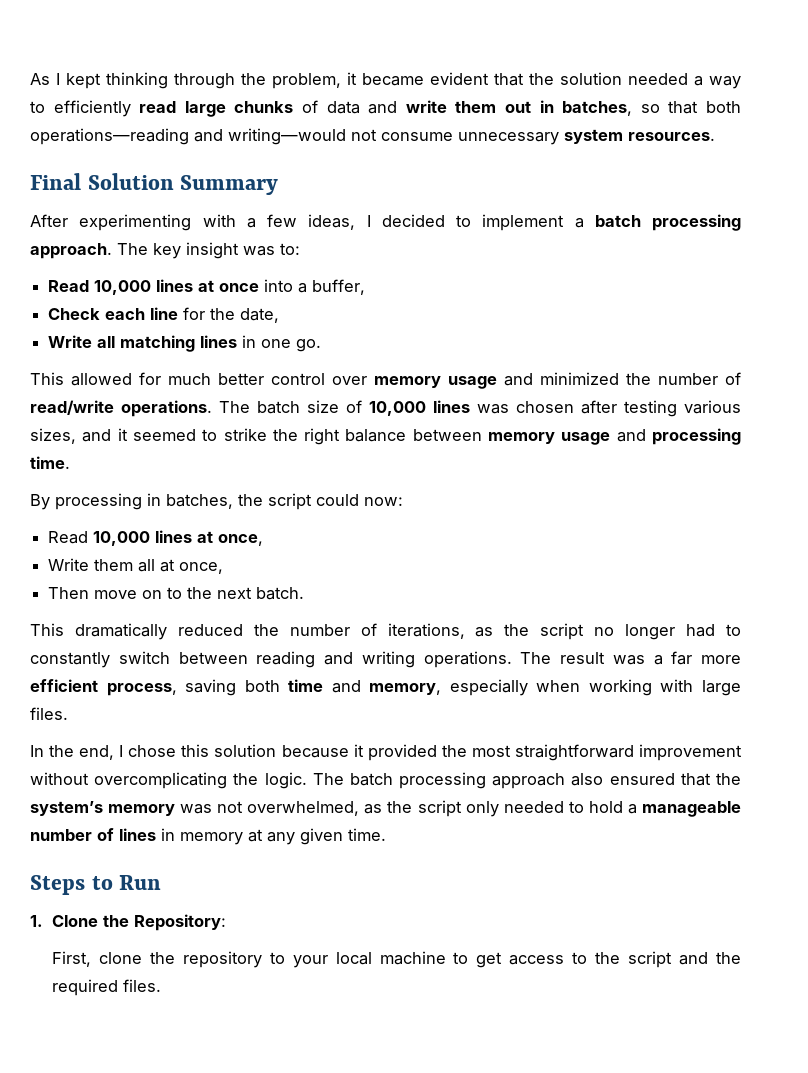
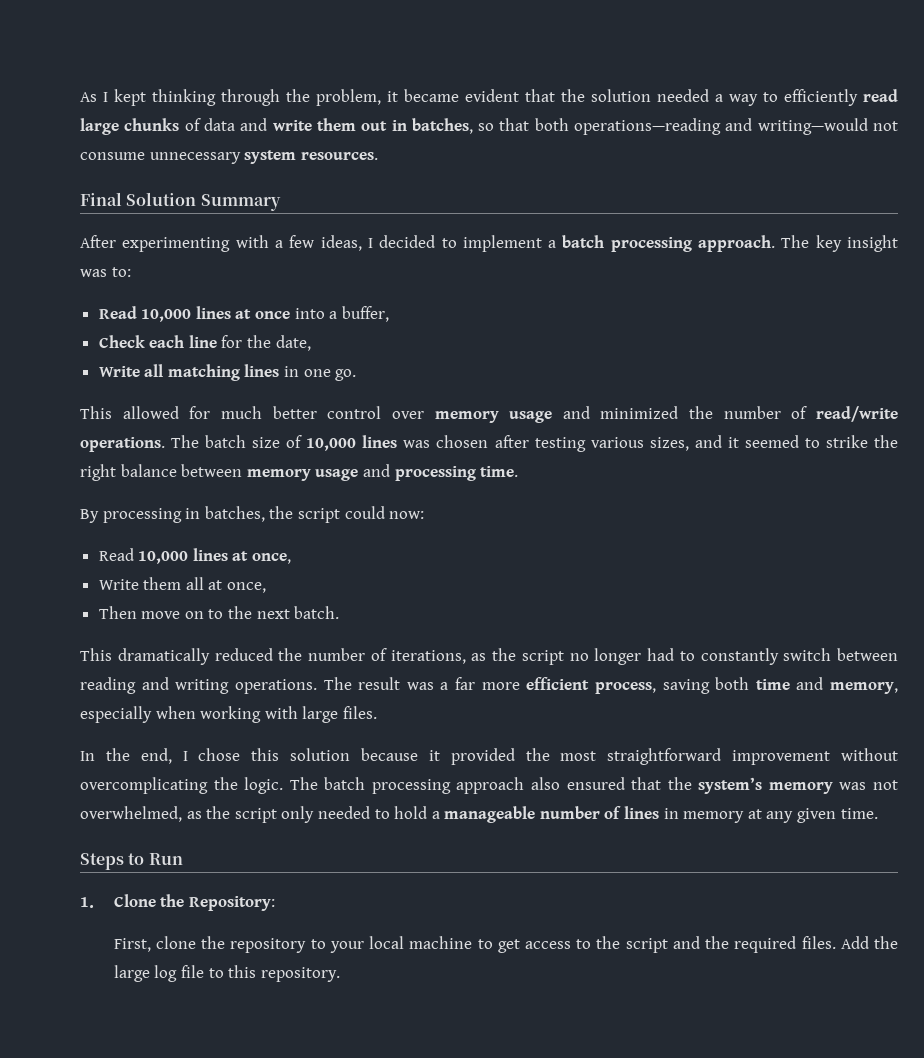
+ Add the large log file to this repository.

